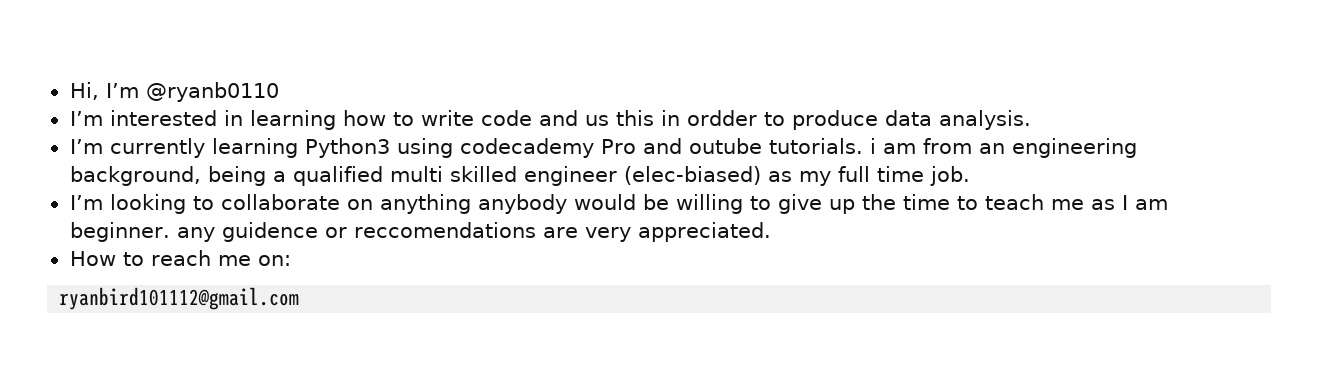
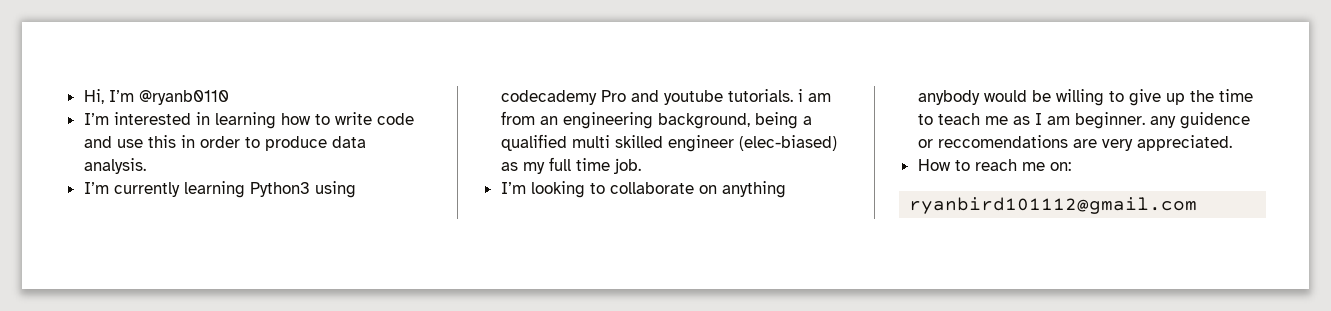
- I’m interested in learning how to write code and us this in ordder to produce data analysis.
+ I’m interested in learning how to write code and use this in order to produce data analysis.
- I’m currently learning Python3 using codecademy Pro and outube tutorials. i am from an engineering background, being a qualified multi skilled engineer (elec-biased) as my full time job.
+ I’m currently learning Python3 using codecademy Pro and youtube tutorials. i am from an engineering background, being a qualified multi skilled engineer (elec-biased) as my full time job.

